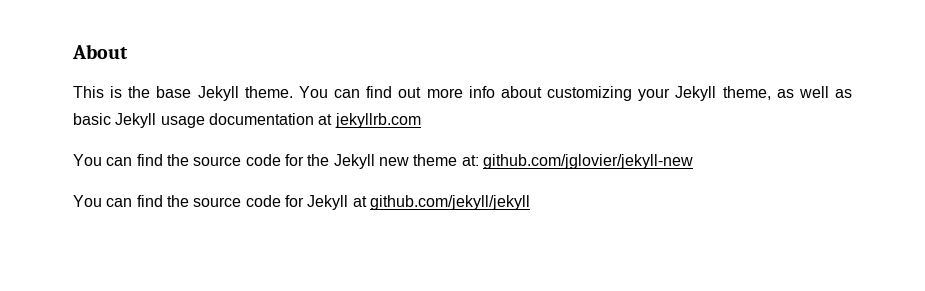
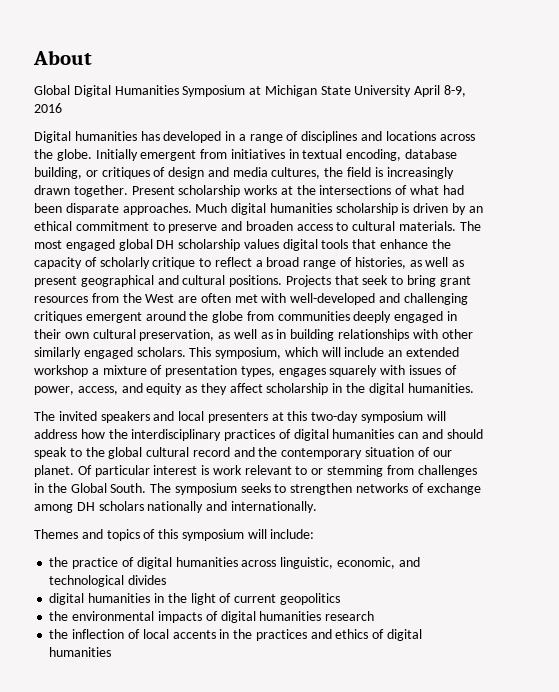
- This is the base Jekyll theme. You can find out more info about customizing your Jekyll theme, as well as basic Jekyll usage documentation at jekyllrb.com
- You can find the source code for the Jekyll new theme at: github.com/jglovier/jekyll-new
- You can find the source code for Jekyll at github.com/jekyll/jekyll
+ Global Digital Humanities Symposium at Michigan State University April 8-9, 2016
+ Digital humanities has developed in a range of disciplines and locations across the globe. Initially emergent from initiatives in textual encoding, database building, or critiques of design and media cultures, the field is increasingly drawn together. Present scholarship works at the intersections of what had been disparate approaches. Much digital humanities scholarship is driven by an ethical commitment to preserve and broaden access to cultural materials. The most engaged global DH scholarship values digital tools that enhance the capacity of scholarly critique to reflect a broad range of histories, as well as present geographical and cultural positions. Projects that seek to bring grant resources from the West are often met with well-developed and challenging critiques emergent around the globe from communities deeply engaged in their own cultural preservation, as well as in building relationships with other similarly engaged scholars. This symposium, which will include an extended workshop a mixture of presentation types, engages squarely with issues of power, access, and equity as they affect scholarship in the digital humanities.
+ The invited speakers and local presenters at this two-day symposium will address how the interdisciplinary practices of digital humanities can and should speak to the global cultural record and the contemporary situation of our planet. Of particular interest is work relevant to or stemming from challenges in the Global South. The symposium seeks to strengthen networks of exchange among DH scholars nationally and internationally.
+ Themes and topics of this symposium will include:
+ the practice of digital humanities across linguistic, economic, and technological divides
+ digital humanities in the light of current geopolitics
+ the environmental impacts of digital humanities research
+ the inflection of local accents in the practices and ethics of digital humanities

